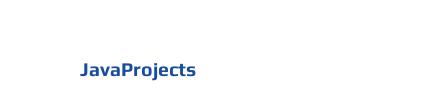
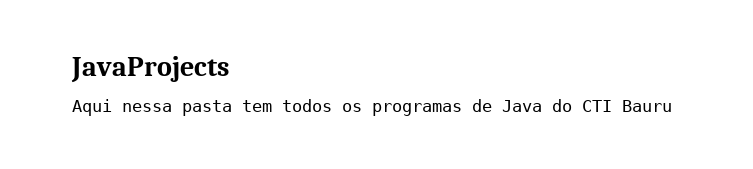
+ Aqui nessa pasta tem todos os programas de Java do CTI Bauru

